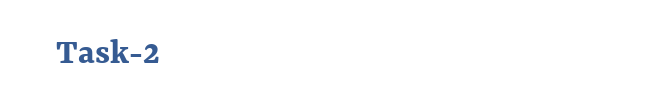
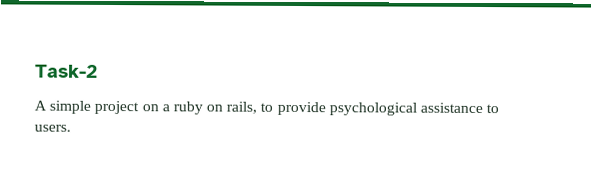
+ A simple project on a ruby on rails, to provide psychological assistance to users.

